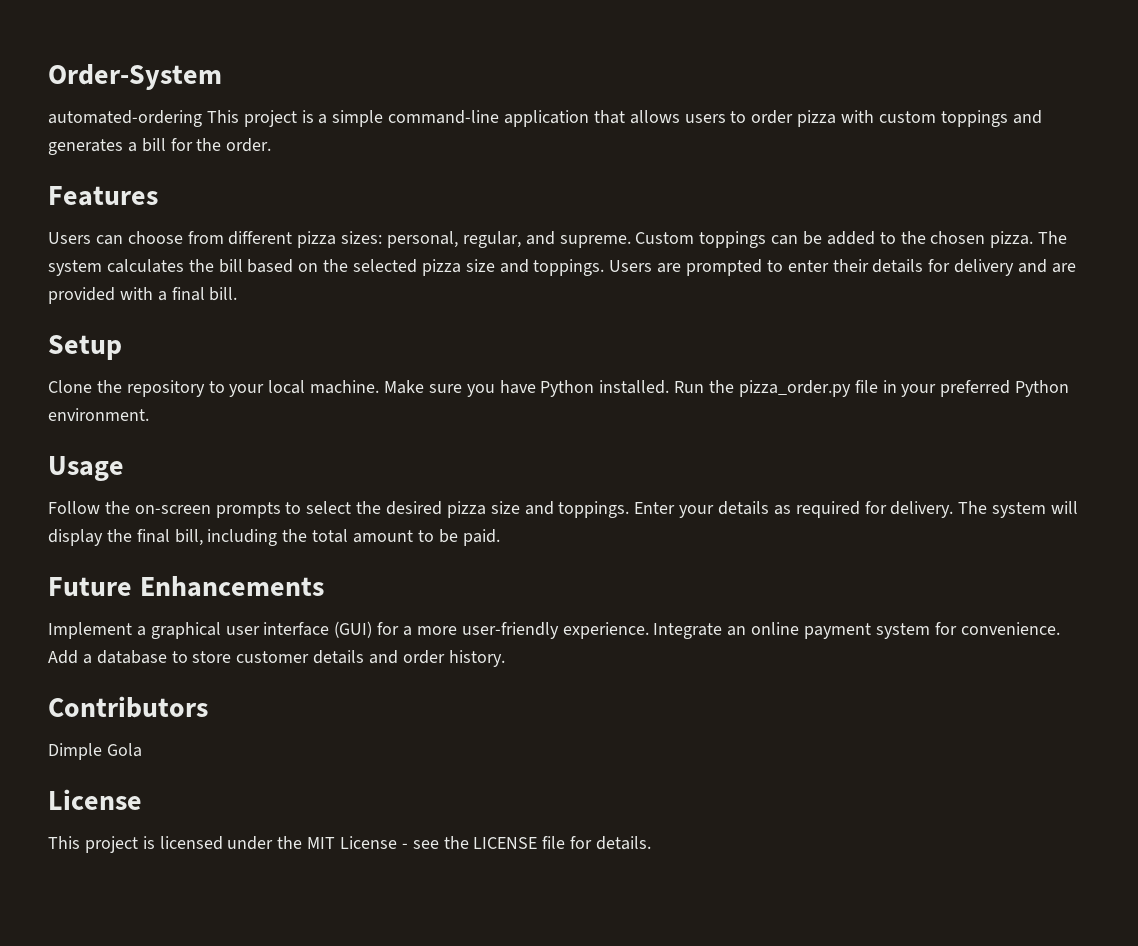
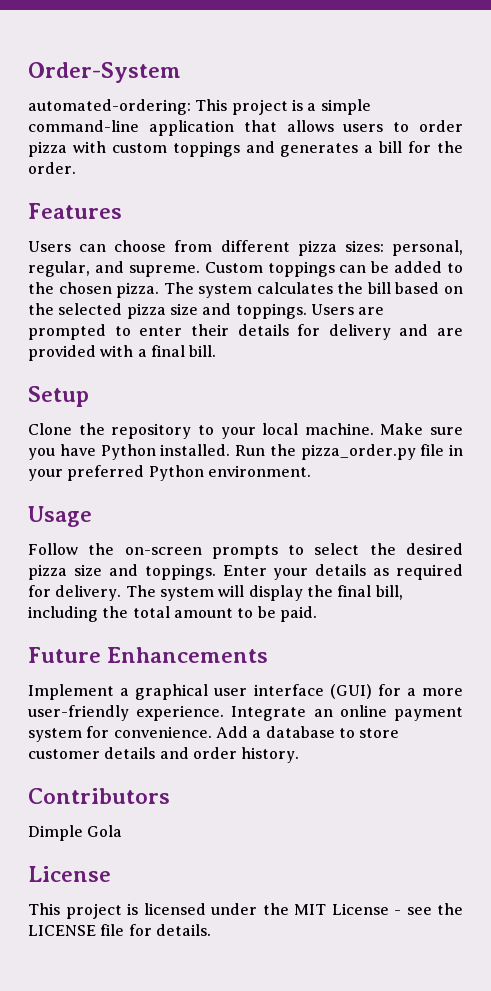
- automated-ordering This project is a simple command-line application that allows users to order pizza with custom toppings and generates a bill for the order.
+ automated-ordering: This project is a simple command-line application that allows users to order pizza with custom toppings and generates a bill for the order.

